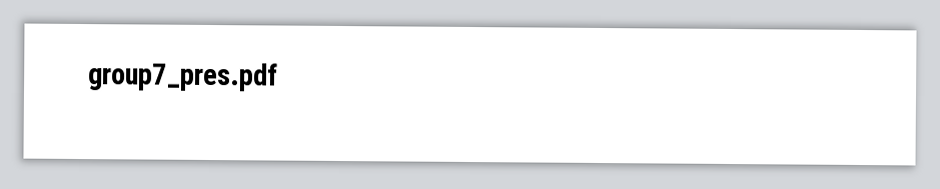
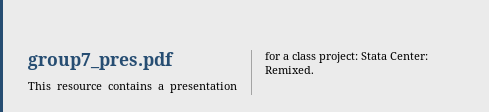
+ This resource contains a presentation for a class project: Stata Center: Remixed.

